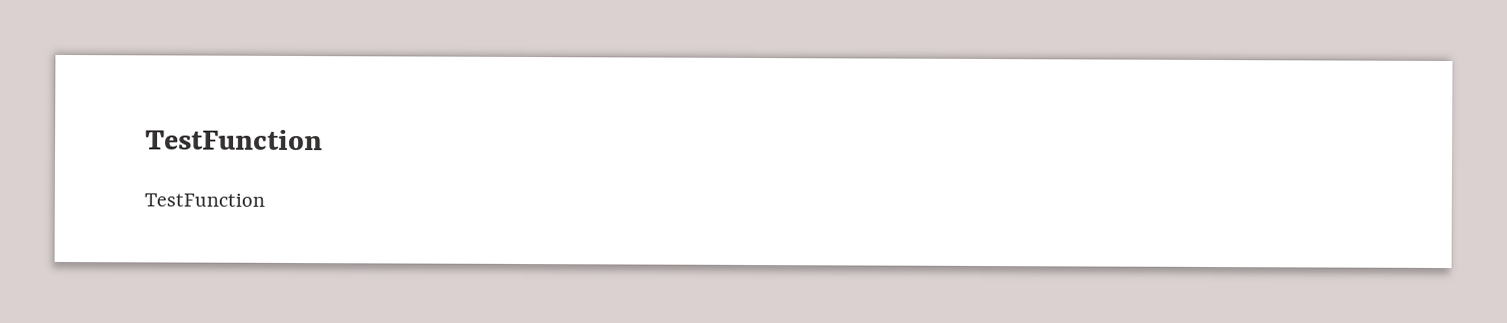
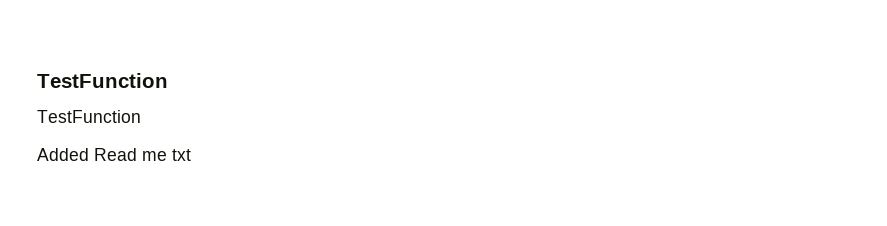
+ Added Read me txt

